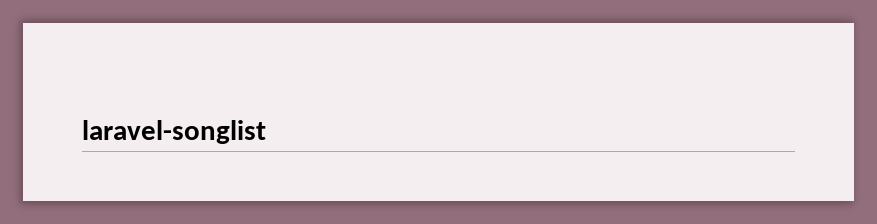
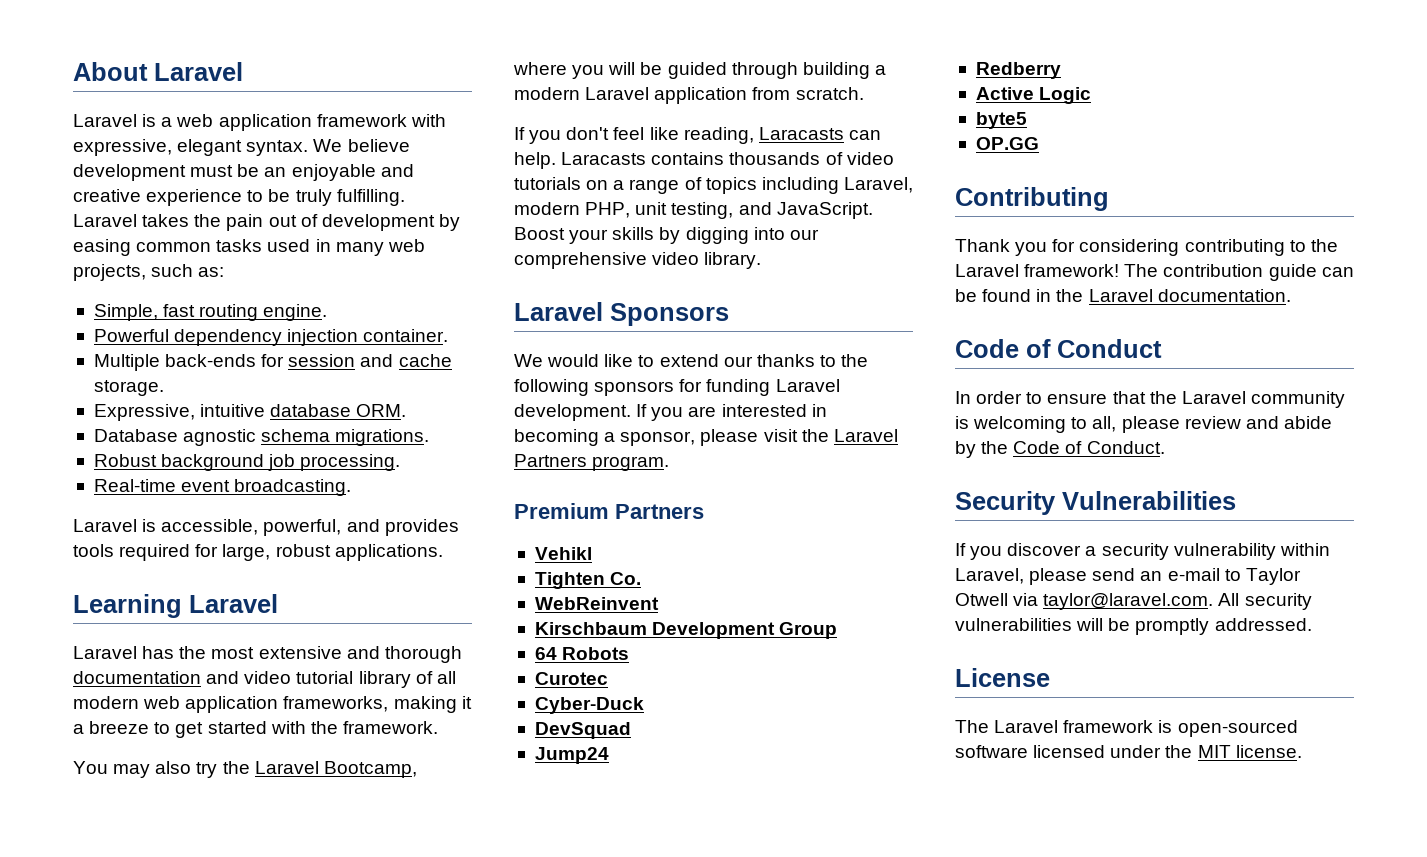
- laravel-songlist
+ About Laravel
+ Laravel is a web application framework with expressive, elegant syntax. We believe development must be an enjoyable and creative experience to be truly fulfilling. Laravel takes the pain out of development by easing common tasks used in many web projects, such as:
+ Simple, fast routing engine.
+ Powerful dependency injection container.
+ Multiple back-ends for session and cache storage.
+ Expressive, intuitive database ORM.
+ Database agnostic schema migrations.
+ Robust background job processing.
+ Real-time event broadcasting.
+ Laravel is accessible, powerful, and provides tools required for large, robust applications.
+ Learning Laravel
+ Laravel has the most extensive and thorough documentation and video tutorial library of all modern web application frameworks, making it a breeze to get started with the framework.
+ You may also try the Laravel Bootcamp, where you will be guided through building a modern Laravel application from scratch.
+ If you don't feel like reading, Laracasts can help. Laracasts contains thousands of video tutorials on a range of topics including Laravel, modern PHP, unit testing, and JavaScript. Boost your skills by digging into our comprehensive video library.
+ Laravel Sponsors
+ We would like to extend our thanks to the following sponsors for funding Laravel development. If you are interested in becoming a sponsor, please visit the Laravel Partners program.
+ Premium Partners
+ Vehikl
+ Tighten Co.
+ WebReinvent
+ Kirschbaum Development Group
+ 64 Robots
+ Curotec
+ Cyber-Duck
+ DevSquad
+ Jump24
+ Redberry
+ Active Logic
+ byte5
+ OP.GG
+ Contributing
+ Thank you for considering contributing to the Laravel framework! The contribution guide can be found in the Laravel documentation.
+ Code of Conduct
+ In order to ensure that the Laravel community is welcoming to all, please review and abide by the Code of Conduct.
+ Security Vulnerabilities
+ If you discover a security vulnerability within Laravel, please send an e-mail to Taylor Otwell via taylor@laravel.com. All security vulnerabilities will be promptly addressed.
+ License
+ The Laravel framework is open-sourced software licensed under the MIT license.

